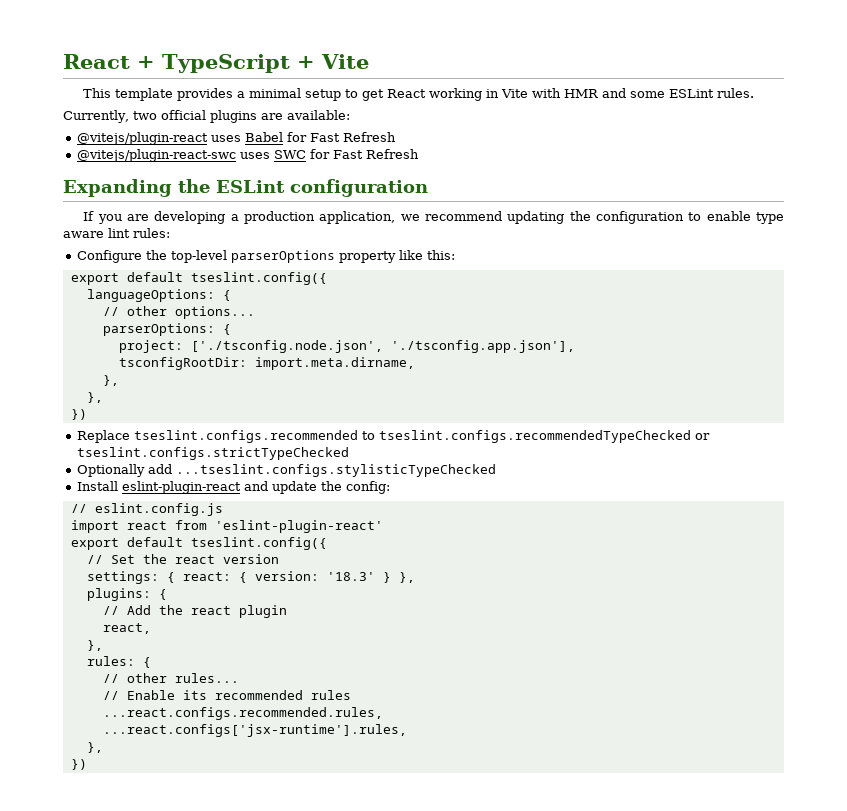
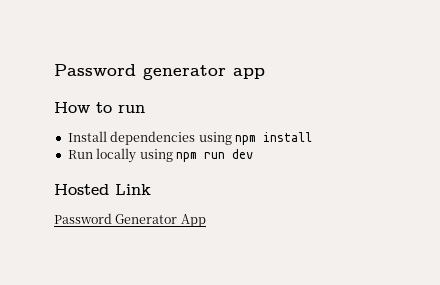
- React + TypeScript + Vite
- This template provides a minimal setup to get React working in Vite with HMR and some ESLint rules.
- Currently, two official plugins are available:
- @vitejs/plugin-react uses Babel for Fast Refresh
- @vitejs/plugin-react-swc uses SWC for Fast Refresh
- Expanding the ESLint configuration
- If you are developing a production application, we recommend updating the configuration to enable type aware lint rules:
- Configure the top-level parserOptions property like this:
- export default tseslint.config({
- languageOptions: {
- // other options...
- parserOptions: {
- project: ['./tsconfig.node.json', './tsconfig.app.json'],
- tsconfigRootDir: import.meta.dirname,
- },
- },
- })
- Replace tseslint.configs.recommended to tseslint.configs.recommendedTypeChecked or tseslint.configs.strictTypeChecked
- Optionally add ...tseslint.configs.stylisticTypeChecked
- Install eslint-plugin-react and update the config:
- // eslint.config.js
- import react from 'eslint-plugin-react'
- export default tseslint.config({
- // Set the react version
- settings: { react: { version: '18.3' } },
- plugins: {
- // Add the react plugin
- react,
- },
- rules: {
- // other rules...
- // Enable its recommended rules
- ...react.configs.recommended.rules,
- ...react.configs['jsx-runtime'].rules,
- },
- })
+ Password generator app
+ How to run
+ Install dependencies using npm install
+ Run locally using npm run dev
+ Hosted Link
+ Password Generator App

